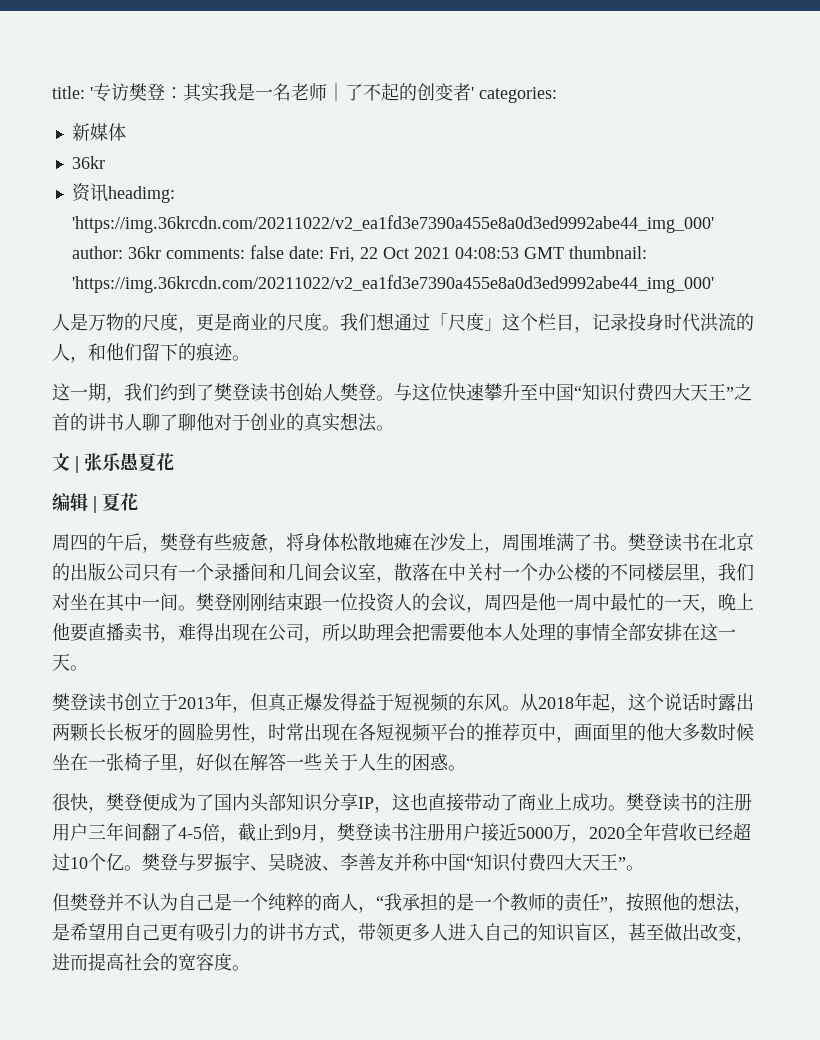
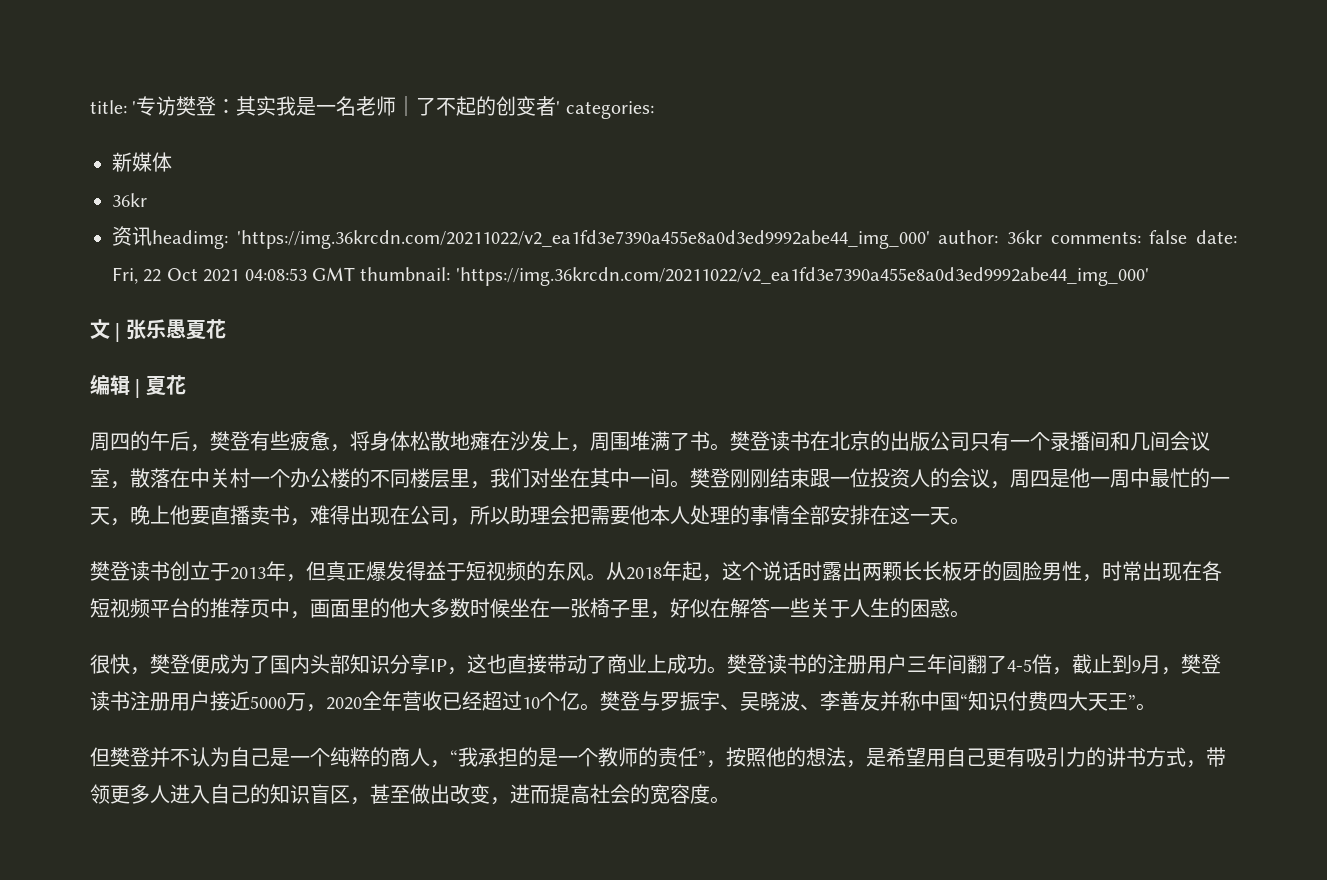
- 人是万物的尺度，更是商业的尺度。我们想通过「尺度」这个栏目，记录投身时代洪流的人，和他们留下的痕迹。
- 这一期，我们约到了樊登读书创始人樊登。与这位快速攀升至中国“知识付费四大天王”之首的讲书人聊了聊他对于创业的真实想法。

